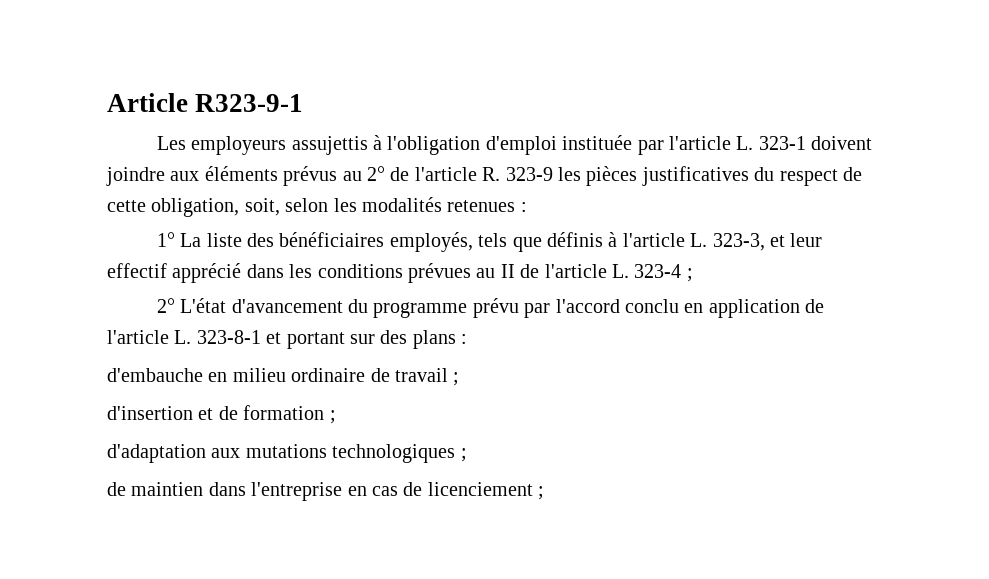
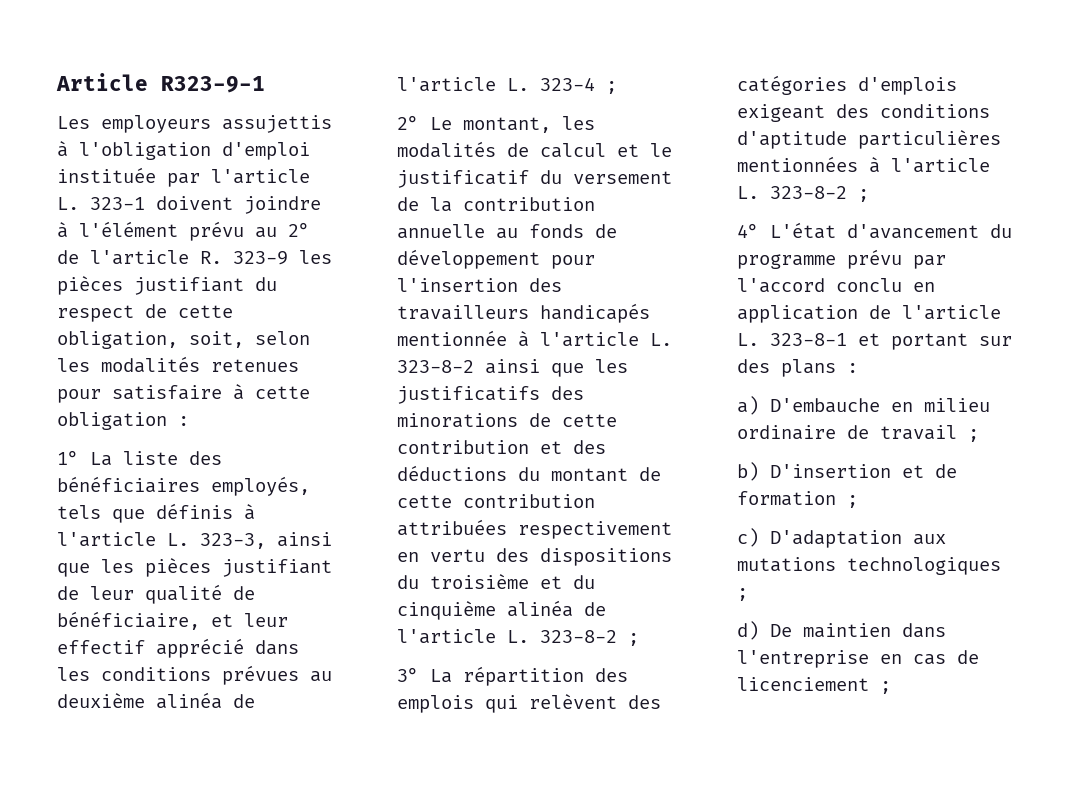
- Les employeurs assujettis à l'obligation d'emploi instituée par l'article L. 323-1 doivent joindre aux éléments prévus au 2° de l'article R. 323-9 les pièces justificatives du respect de cette obligation, soit, selon les modalités retenues :
+ Les employeurs assujettis à l'obligation d'emploi instituée par l'article L. 323-1 doivent joindre à l'élément prévu au 2° de l'article R. 323-9 les pièces justifiant du respect de cette obligation, soit, selon les modalités retenues pour satisfaire à cette obligation :
- 1° La liste des bénéficiaires employés, tels que définis à l'article L. 323-3, et leur effectif apprécié dans les conditions prévues au II de l'article L. 323-4 ;
+ 1° La liste des bénéficiaires employés, tels que définis à l'article L. 323-3, ainsi que les pièces justifiant de leur qualité de bénéficiaire, et leur effectif apprécié dans les conditions prévues au deuxième alinéa de l'article L. 323-4 ;
- 2° L'état d'avancement du programme prévu par l'accord conclu en application de l'article L. 323-8-1 et portant sur des plans :
+ 2° Le montant, les modalités de calcul et le justificatif du versement de la contribution annuelle au fonds de développement pour l'insertion des travailleurs handicapés mentionnée à l'article L. 323-8-2 ainsi que les justificatifs des minorations de cette contribution et des déductions du montant de cette contribution attribuées respectivement en vertu des dispositions du troisième et du cinquième alinéa de l'article L. 323-8-2 ;
+ 3° La répartition des emplois qui relèvent des catégories d'emplois exigeant des conditions d'aptitude particulières mentionnées à l'article L. 323-8-2 ;
+ 4° L'état d'avancement du programme prévu par l'accord conclu en application de l'article L. 323-8-1 et portant sur des plans :
- d'embauche en milieu ordinaire de travail ;
+ a) D'embauche en milieu ordinaire de travail ;
- d'insertion et de formation ;
+ b) D'insertion et de formation ;
- d'adaptation aux mutations technologiques ;
+ c) D'adaptation aux mutations technologiques ;
- de maintien dans l'entreprise en cas de licenciement ;
+ d) De maintien dans l'entreprise en cas de licenciement ;

